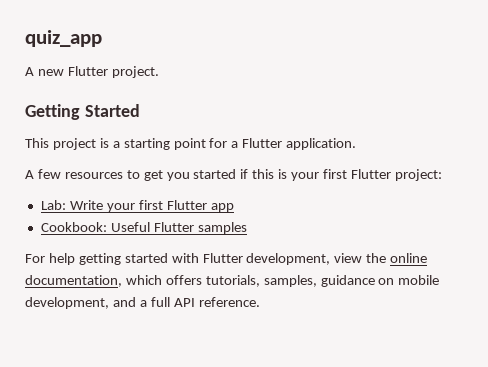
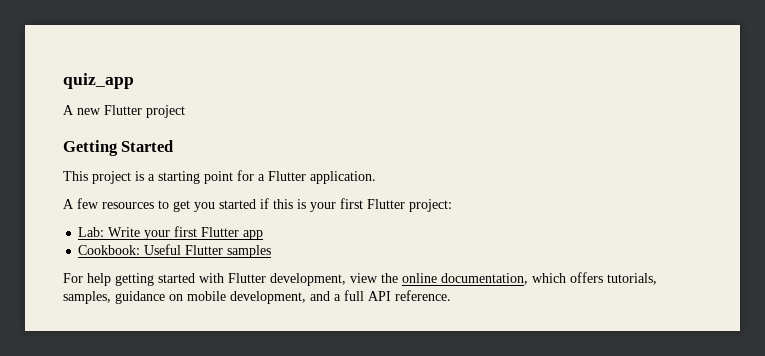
- A new Flutter project.
+ A new Flutter project

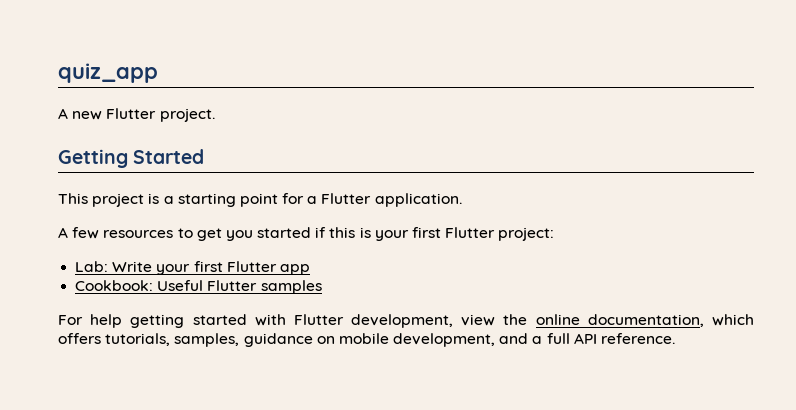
- A new Flutter project
+ A new Flutter project.

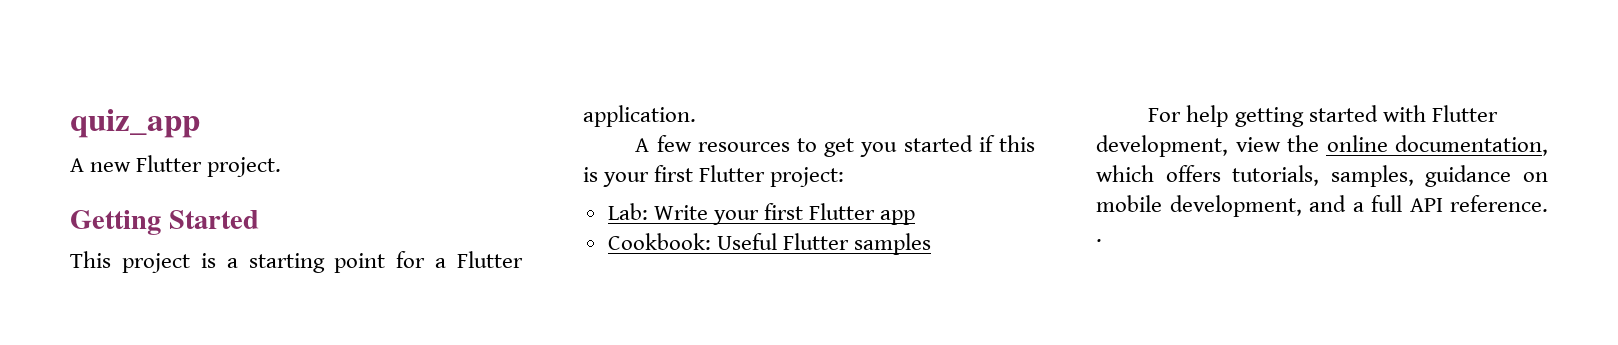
- For help getting started with Flutter development, view the online documentation, which offers tutorials, samples, guidance on mobile development, and a full API reference.
+ For help getting started with Flutter development, view the online documentation, which offers tutorials, samples, guidance on mobile development, and a full API reference. .

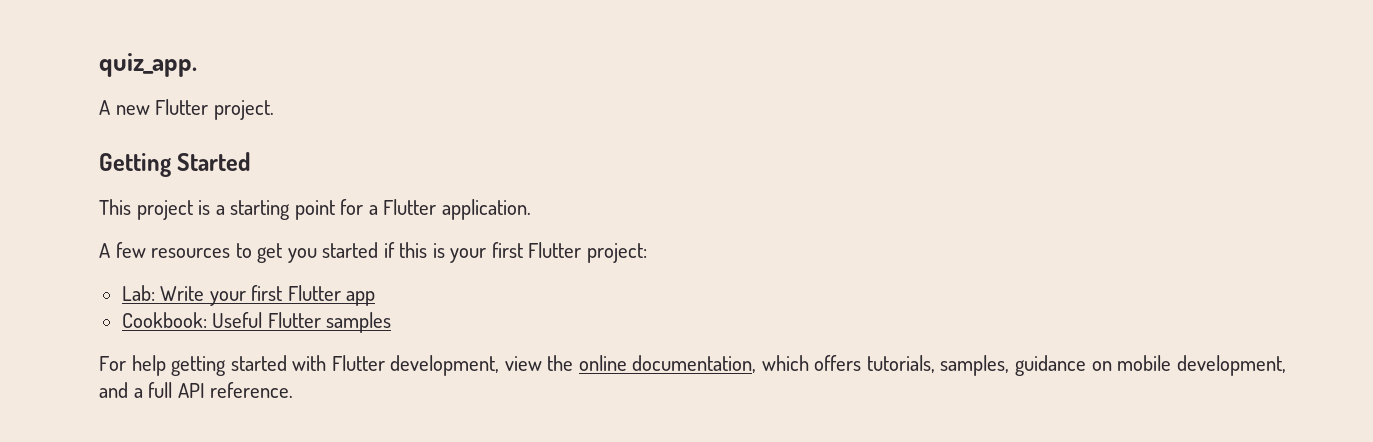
- quiz_app
+ quiz_app.
- For help getting started with Flutter development, view the online documentation, which offers tutorials, samples, guidance on mobile development, and a full API reference. .
+ For help getting started with Flutter development, view the online documentation, which offers tutorials, samples, guidance on mobile development, and a full API reference.

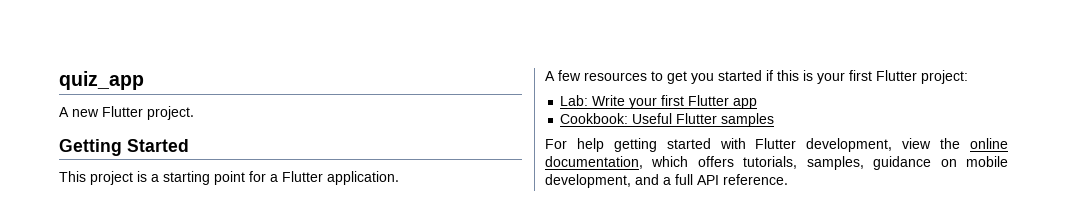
- quiz_app.
+ quiz_app

